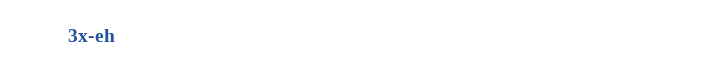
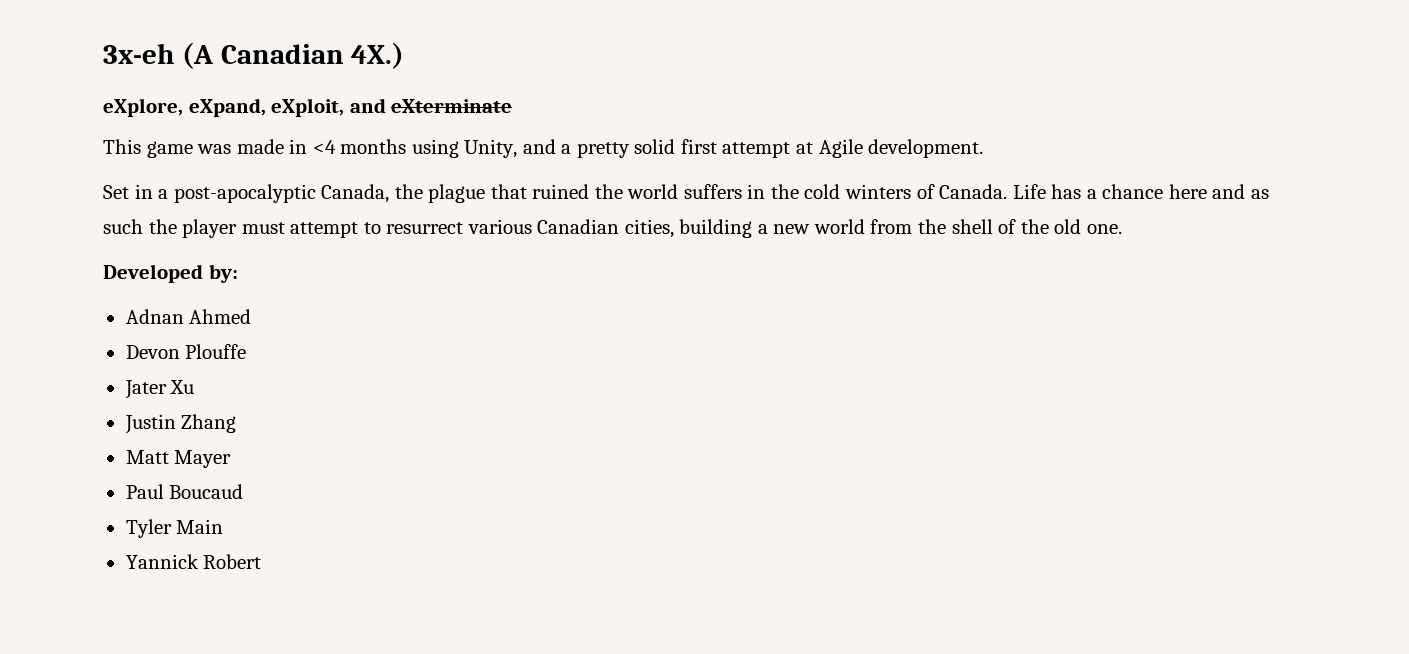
- 3x-eh
+ 3x-eh (A Canadian 4X.)
+ eXplore, eXpand, eXploit, and eXterminate
+ This game was made in <4 months using Unity, and a pretty solid first attempt at Agile development.
+ Set in a post-apocalyptic Canada, the plague that ruined the world suffers in the cold winters of Canada. Life has a chance here and as such the player must attempt to resurrect various Canadian cities, building a new world from the shell of the old one.
+ Developed by:
+ Adnan Ahmed
+ Devon Plouffe
+ Jater Xu
+ Justin Zhang
+ Matt Mayer
+ Paul Boucaud
+ Tyler Main
+ Yannick Robert

